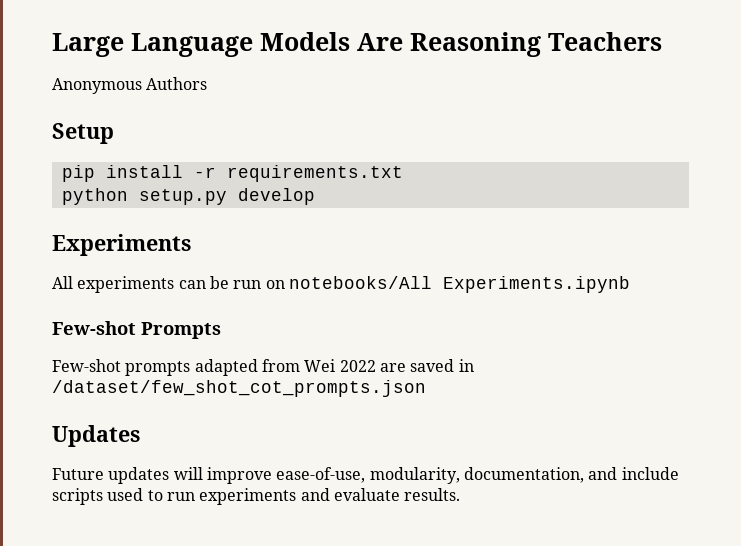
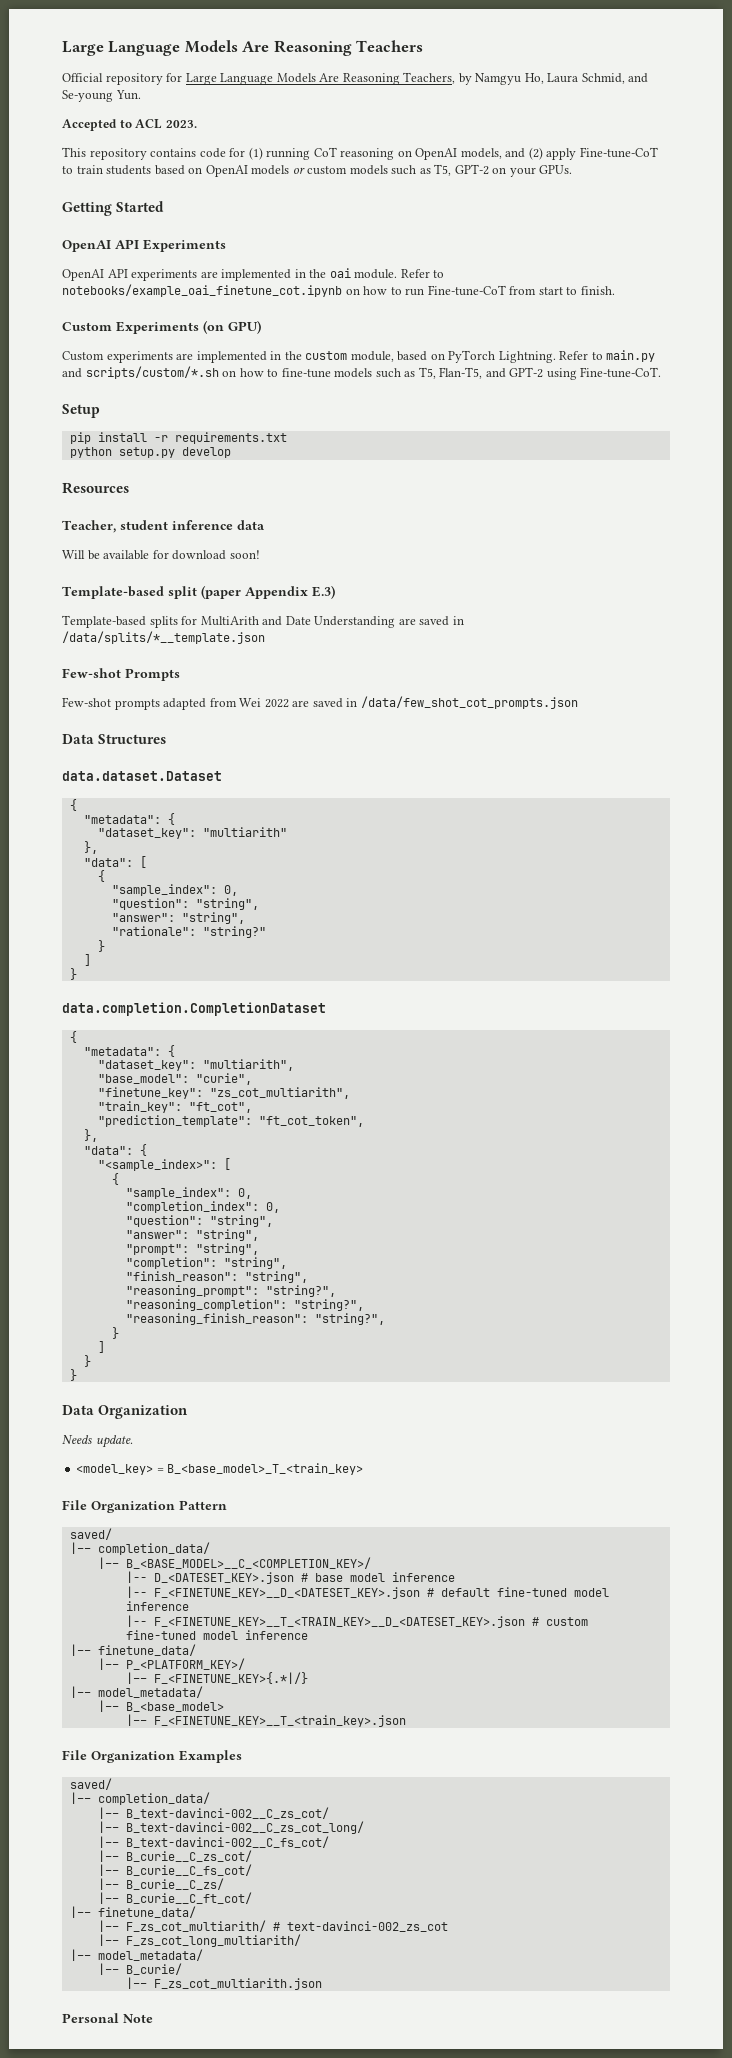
- Anonymous Authors
+ Official repository for Large Language Models Are Reasoning Teachers, by Namgyu Ho, Laura Schmid, and Se-young Yun.
+ Accepted to ACL 2023.
+ This repository contains code for (1) running CoT reasoning on OpenAI models, and (2) apply Fine-tune-CoT to train students based on OpenAI models or custom models such as T5, GPT-2 on your GPUs.
+ Getting Started
+ OpenAI API Experiments
+ OpenAI API experiments are implemented in the oai module. Refer to notebooks/example_oai_finetune_cot.ipynb on how to run Fine-tune-CoT from start to finish.
+ Custom Experiments (on GPU)
+ Custom experiments are implemented in the custom module, based on PyTorch Lightning. Refer to main.py and scripts/custom/*.sh on how to fine-tune models such as T5, Flan-T5, and GPT-2 using Fine-tune-CoT.
- Experiments
- All experiments can be run on notebooks/All Experiments.ipynb
+ Resources
+ Teacher, student inference data
+ Will be available for download soon!
+ Template-based split (paper Appendix E.3)
+ Template-based splits for MultiArith and Date Understanding are saved in /data/splits/*__template.json
- Few-shot prompts adapted from Wei 2022 are saved in /dataset/few_shot_cot_prompts.json
- Updates
- Future updates will improve ease-of-use, modularity, documentation, and include scripts used to run experiments and evaluate results.
+ Few-shot prompts adapted from Wei 2022 are saved in /data/few_shot_cot_prompts.json
+ Data Structures
+ data.dataset.Dataset
+ {
+ "metadata": {
+ "dataset_key": "multiarith"
+ },
+ "data": [
+ {
+ "sample_index": 0,
+ "question": "string",
+ "answer": "string",
+ "rationale": "string?"
+ }
+ ]
+ }
+ data.completion.CompletionDataset
+ {
+ "metadata": {
+ "dataset_key": "multiarith",
+ "base_model": "curie",
+ "finetune_key": "zs_cot_multiarith",
+ "train_key": "ft_cot",
+ "prediction_template": "ft_cot_token",
+ },
+ "data": {
+ "<sample_index>": [
+ {
+ "sample_index": 0,
+ "completion_index": 0,
+ "question": "string",
+ "answer": "string",
+ "prompt": "string",
+ "completion": "string",
+ "finish_reason": "string",
+ "reasoning_prompt": "string?",
+ "reasoning_completion": "string?",
+ "reasoning_finish_reason": "string?",
+ }
+ ]
+ }
+ }
+ Data Organization
+ Needs update.
+ <model_key> = B_<base_model>_T_<train_key>
+ File Organization Pattern
+ saved/
+ |–– completion_data/
+ |–– B_<BASE_MODEL>__C_<COMPLETION_KEY>/
+ |-- D_<DATESET_KEY>.json # base model inference
+ |-- F_<FINETUNE_KEY>__D_<DATESET_KEY>.json # default fine-tuned model inference
+ |-- F_<FINETUNE_KEY>__T_<TRAIN_KEY>__D_<DATESET_KEY>.json # custom fine-tuned model inference
+ |–– finetune_data/
+ |–– P_<PLATFORM_KEY>/
+ |–– F_<FINETUNE_KEY>{.*|/}
+ |–– model_metadata/
+ |–– B_<base_model>
+ |–– F_<FINETUNE_KEY>__T_<train_key>.json
+ File Organization Examples
+ saved/
+ |–– completion_data/
+ |–– B_text-davinci-002__C_zs_cot/
+ |–– B_text-davinci-002__C_zs_cot_long/
+ |–– B_text-davinci-002__C_fs_cot/
+ |–– B_curie__C_zs_cot/
+ |–– B_curie__C_fs_cot/
+ |–– B_curie__C_zs/
+ |–– B_curie__C_ft_cot/
+ |–– finetune_data/
+ |–– F_zs_cot_multiarith/ # text-davinci-002_zs_cot
+ |–– F_zs_cot_long_multiarith/
+ |–– model_metadata/
+ |–– B_curie/
+ |–– F_zs_cot_multiarith.json
+ Personal Note

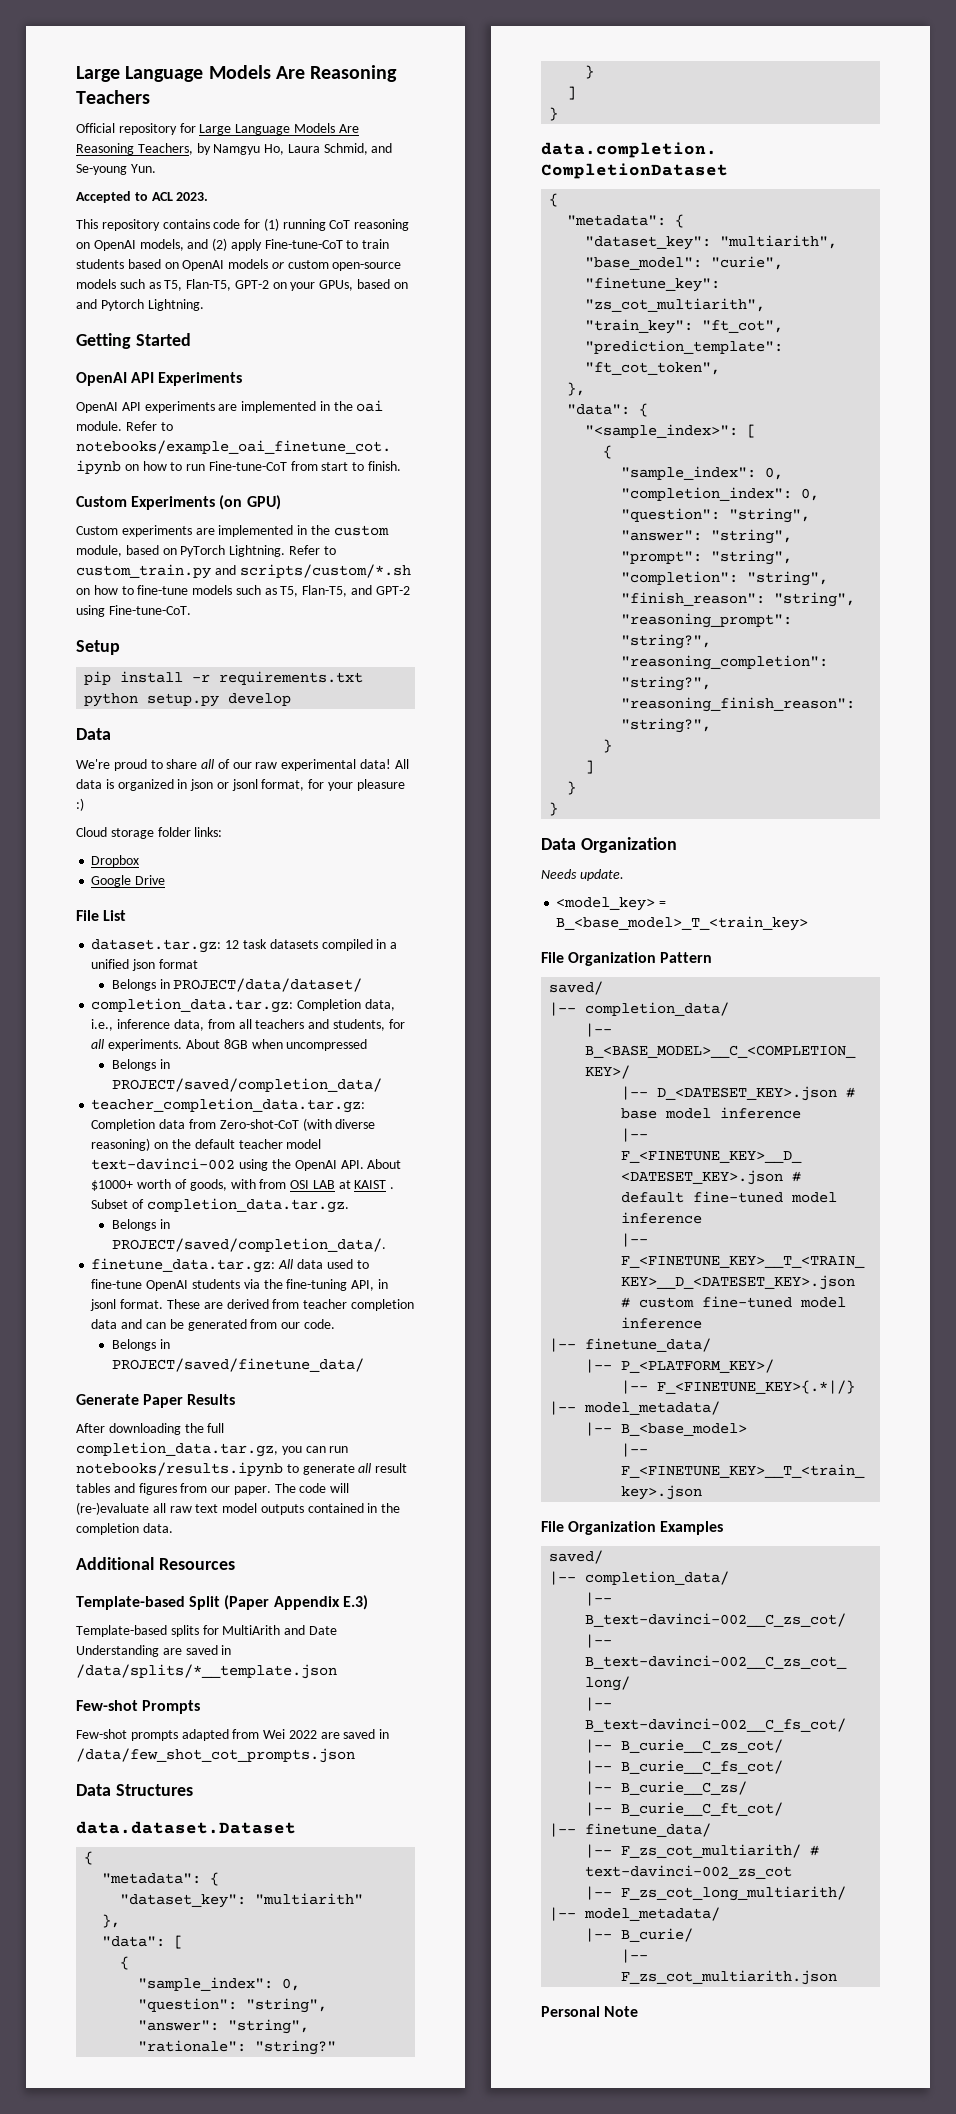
- This repository contains code for (1) running CoT reasoning on OpenAI models, and (2) apply Fine-tune-CoT to train students based on OpenAI models or custom models such as T5, GPT-2 on your GPUs.
+ This repository contains code for (1) running CoT reasoning on OpenAI models, and (2) apply Fine-tune-CoT to train students based on OpenAI models or custom open-source models such as T5, Flan-T5, GPT-2 on your GPUs, based on and Pytorch Lightning.
- Refer to main.py and scripts/custom/*.sh on how to fine-tune models such as T5, Flan-T5, and GPT-2 using Fine-tune-CoT.
+ Refer to custom_train.py and scripts/custom/*.sh on how to fine-tune models such as T5, Flan-T5, and GPT-2 using Fine-tune-CoT.
  python setup.py develop
- Resources
- Teacher, student inference data
- Will be available for download soon!
- Template-based split (paper Appendix E.3)
+ Data
+ We're proud to share all of our raw experimental data! All data is organized in json or jsonl format, for your pleasure :)
+ Cloud storage folder links:
+ Dropbox
+ Google Drive
+ File List
+ dataset.tar.gz: 12 task datasets compiled in a unified json format
+ Belongs in PROJECT/data/dataset/
+ completion_data.tar.gz: Completion data, i.e., inference data, from all teachers and students, for all experiments. About 8GB when uncompressed
+ Belongs in PROJECT/saved/completion_data/
+ teacher_completion_data.tar.gz: Completion data from Zero-shot-CoT (with diverse reasoning) on the default teacher model text-davinci-002 using the OpenAI API. About $1000+ worth of goods, with from OSI LAB at KAIST . Subset of completion_data.tar.gz.
+ Belongs in PROJECT/saved/completion_data/.
+ finetune_data.tar.gz: All data used to fine-tune OpenAI students via the fine-tuning API, in jsonl format. These are derived from teacher completion data and can be generated from our code.
+ Belongs in PROJECT/saved/finetune_data/
+ Generate Paper Results
+ After downloading the full completion_data.tar.gz, you can run notebooks/results.ipynb to generate all result tables and figures from our paper. The code will (re-)evaluate all raw text model outputs contained in the completion data.
+ Additional Resources
+ Template-based Split (Paper Appendix E.3)

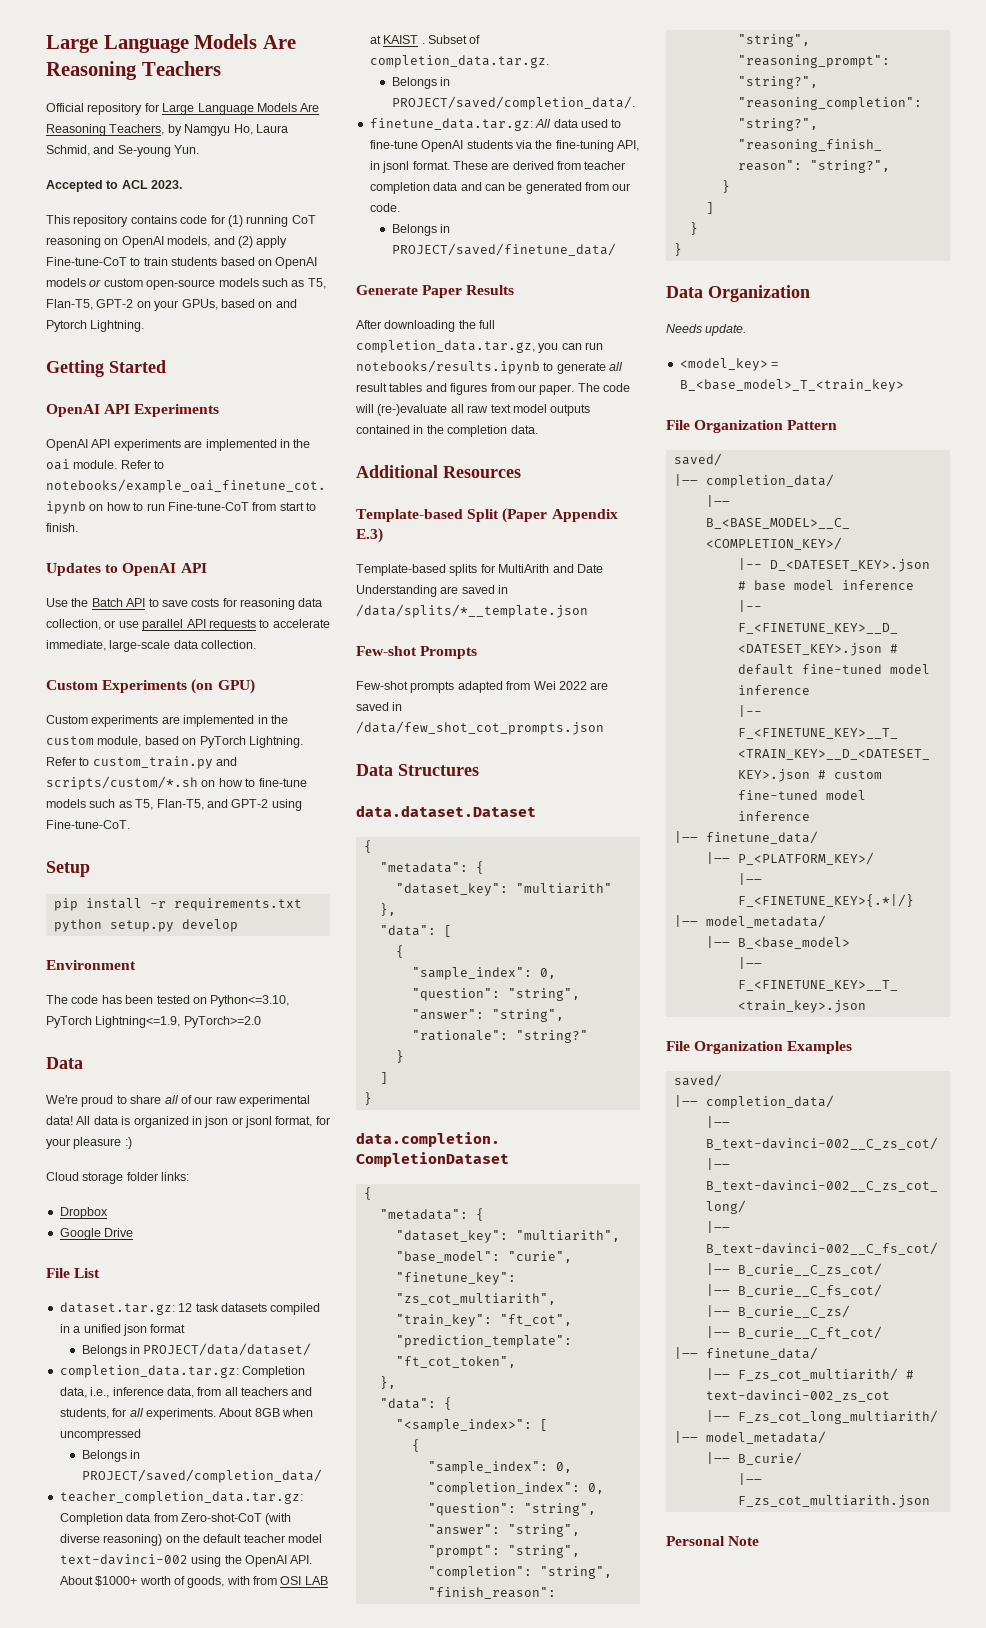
+ Updates to OpenAI API
+ Use the Batch API to save costs for reasoning data collection, or use parallel API requests to accelerate immediate, large-scale data collection.
+ Environment
+ The code has been tested on Python<=3.10, PyTorch Lightning<=1.9, PyTorch>=2.0

